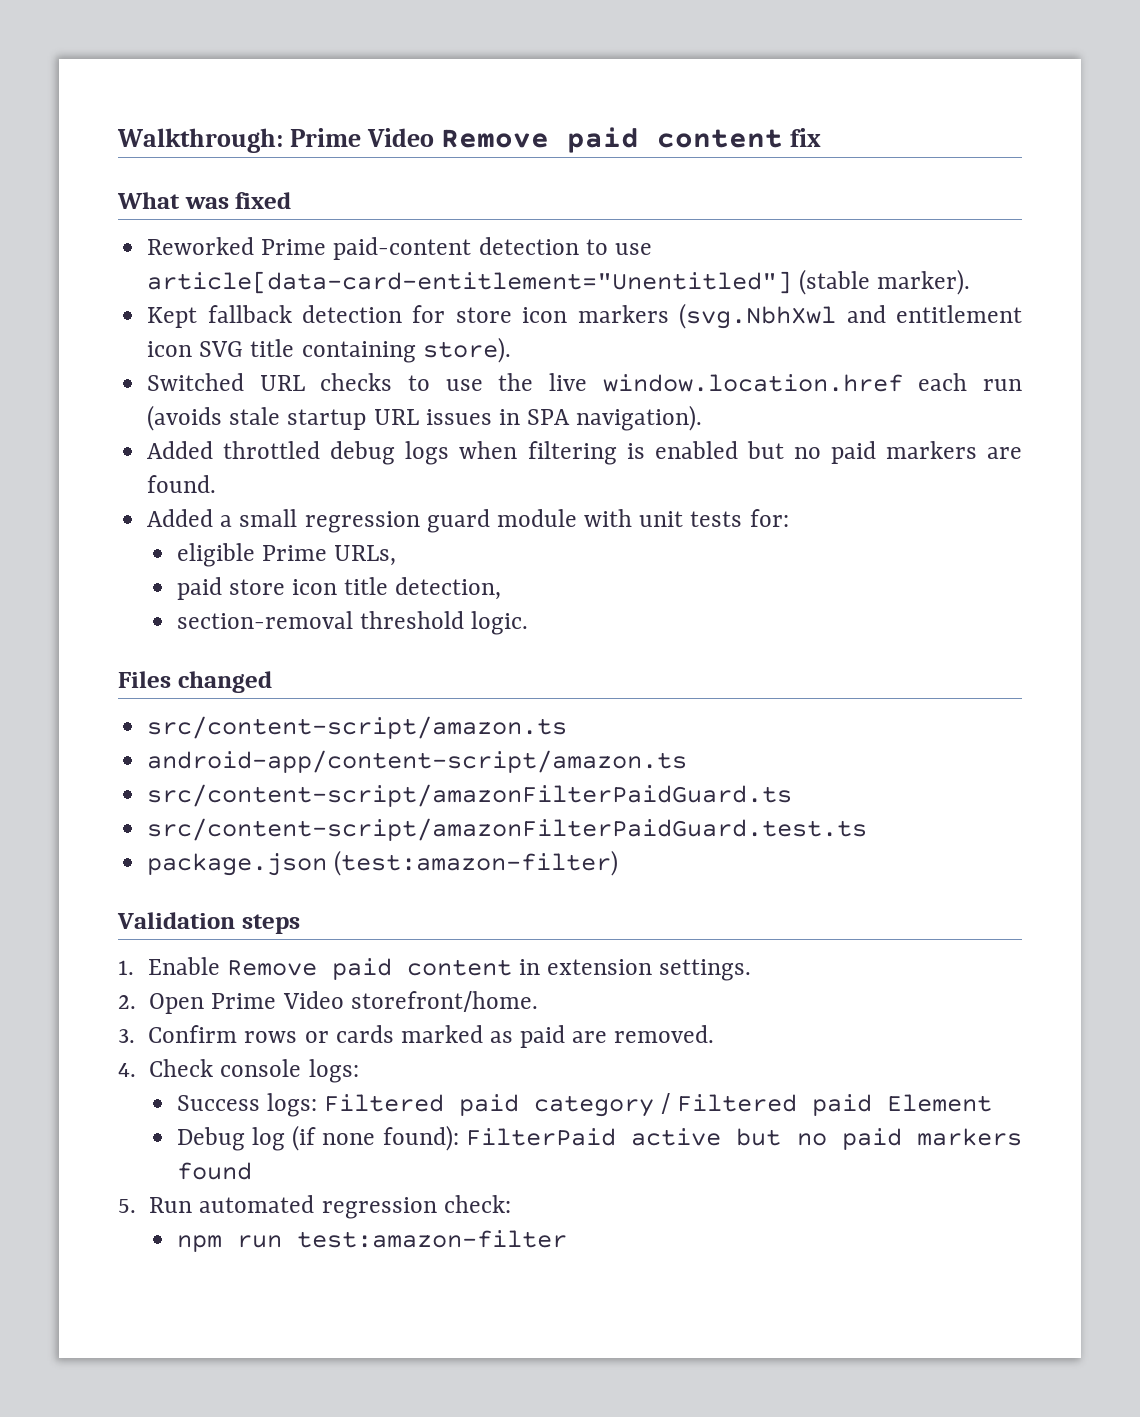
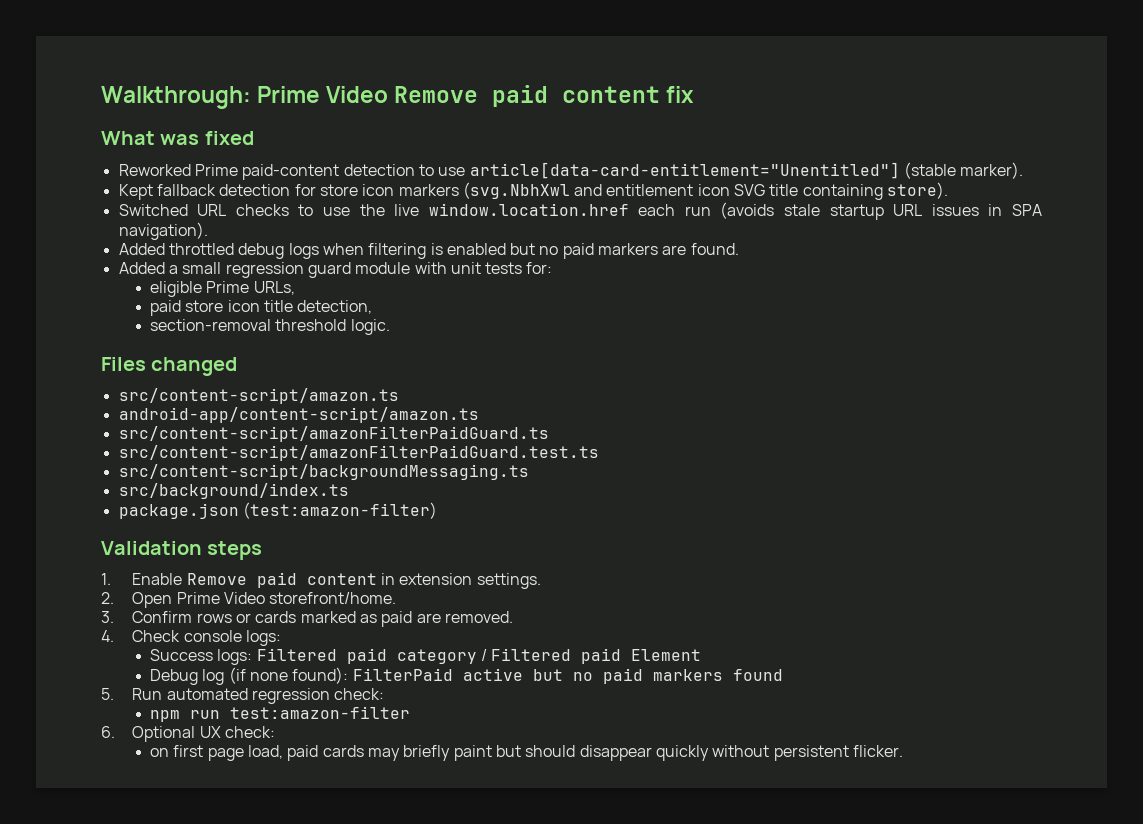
+ src/content-script/backgroundMessaging.ts
+ src/background/index.ts
+ 6. Optional UX check:
+ on first page load, paid cards may briefly paint but should disappear quickly without persistent flicker.

